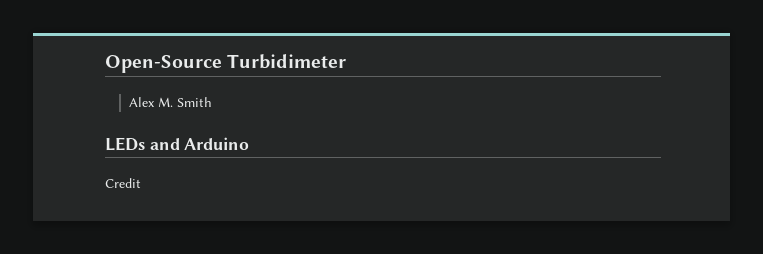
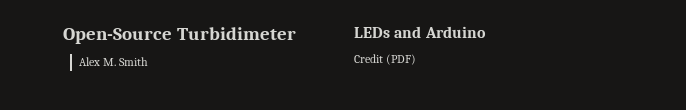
- Credit
+ Credit (PDF)

